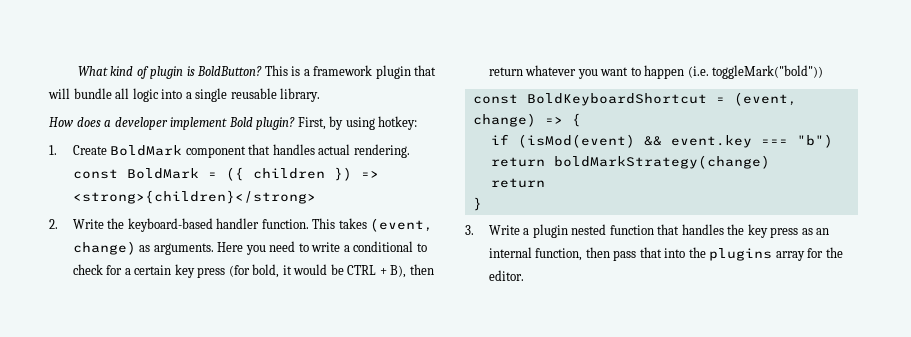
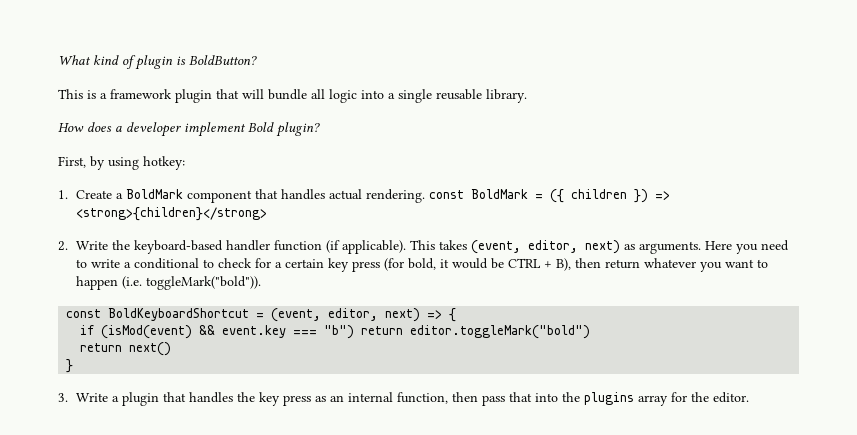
- What kind of plugin is BoldButton? This is a framework plugin that will bundle all logic into a single reusable library.
+ What kind of plugin is BoldButton?
+ This is a framework plugin that will bundle all logic into a single reusable library.
- How does a developer implement Bold plugin? First, by using hotkey:
+ How does a developer implement Bold plugin?
+ First, by using hotkey:
- 1. Create BoldMark component that handles actual rendering. const BoldMark = ({ children }) => <strong>{children}</strong>
+ 1. Create a BoldMark component that handles actual rendering. const BoldMark = ({ children }) => <strong>{children}</strong>
- 2. Write the keyboard-based handler function.
+ 2. Write the keyboard-based handler function (if applicable).
- This takes (event, change) as arguments.
+ This takes (event, editor, next) as arguments.
- Here you need to write a conditional to check for a certain key press (for bold, it would be CTRL + B), then return whatever you want to happen (i.e. toggleMark("bold"))
+ Here you need to write a conditional to check for a certain key press (for bold, it would be CTRL + B), then return whatever you want to happen (i.e. toggleMark("bold")).
- const BoldKeyboardShortcut = (event, change) => {
+ const BoldKeyboardShortcut = (event, editor, next) => {
- if (isMod(event) && event.key === "b") return boldMarkStrategy(change)
- return
+ if (isMod(event) && event.key === "b") return editor.toggleMark("bold")
+ return next()
- 3. Write a plugin nested function that handles the key press as an internal function, then pass that into the plugins array for the editor.
+ 3. Write a plugin that handles the key press as an internal function, then pass that into the plugins array for the editor.

